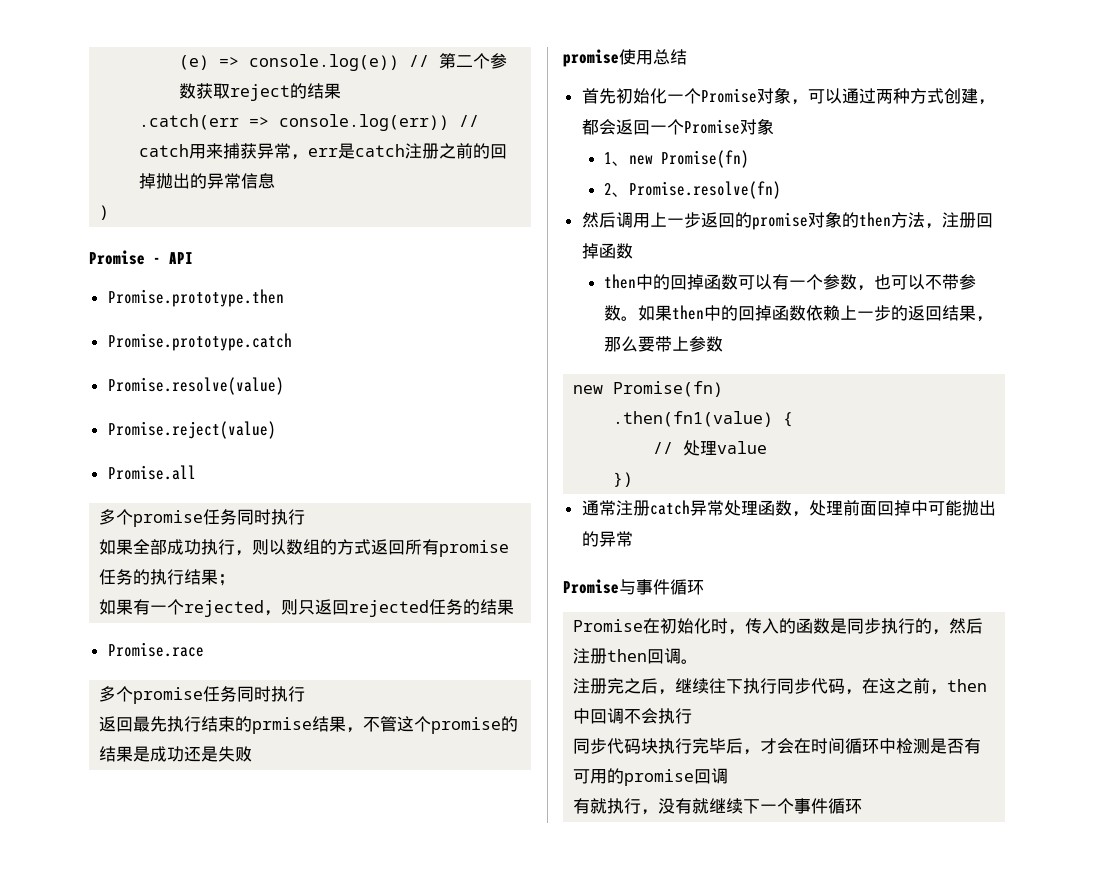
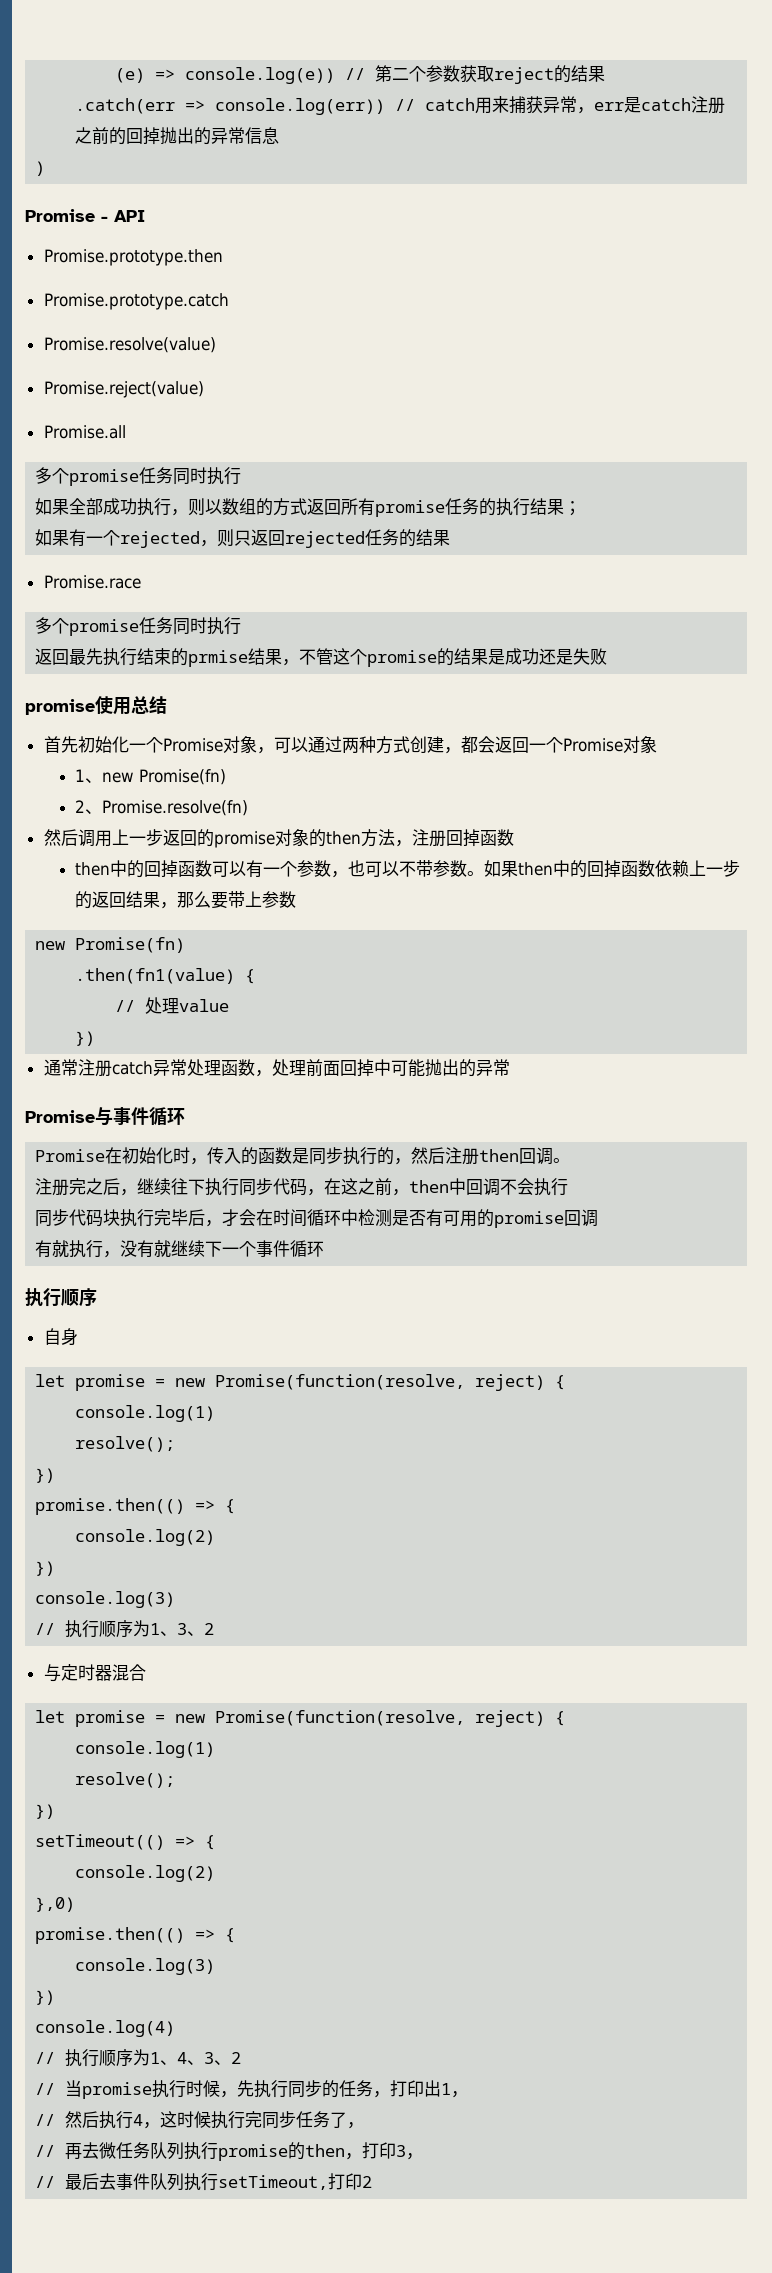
  有就执行，没有就继续下一个事件循环
+ 执行顺序
+ 自身
+ let promise = new Promise(function(resolve, reject) {
+ console.log(1)
+ resolve();
+ })
+ promise.then(() => {
+ console.log(2)
+ })
+ console.log(3)
+ // 执行顺序为1、3、2
+ 与定时器混合
+ let promise = new Promise(function(resolve, reject) {
+ console.log(1)
+ resolve();
+ })
+ setTimeout(() => {
+ console.log(2)
+ },0)
+ promise.then(() => {
+ console.log(3)
+ })
+ console.log(4)
+ // 执行顺序为1、4、3、2
+ // 当promise执行时候，先执行同步的任务，打印出1，
+ // 然后执行4，这时候执行完同步任务了，
+ // 再去微任务队列执行promise的then，打印3，
+ // 最后去事件队列执行setTimeout,打印2

